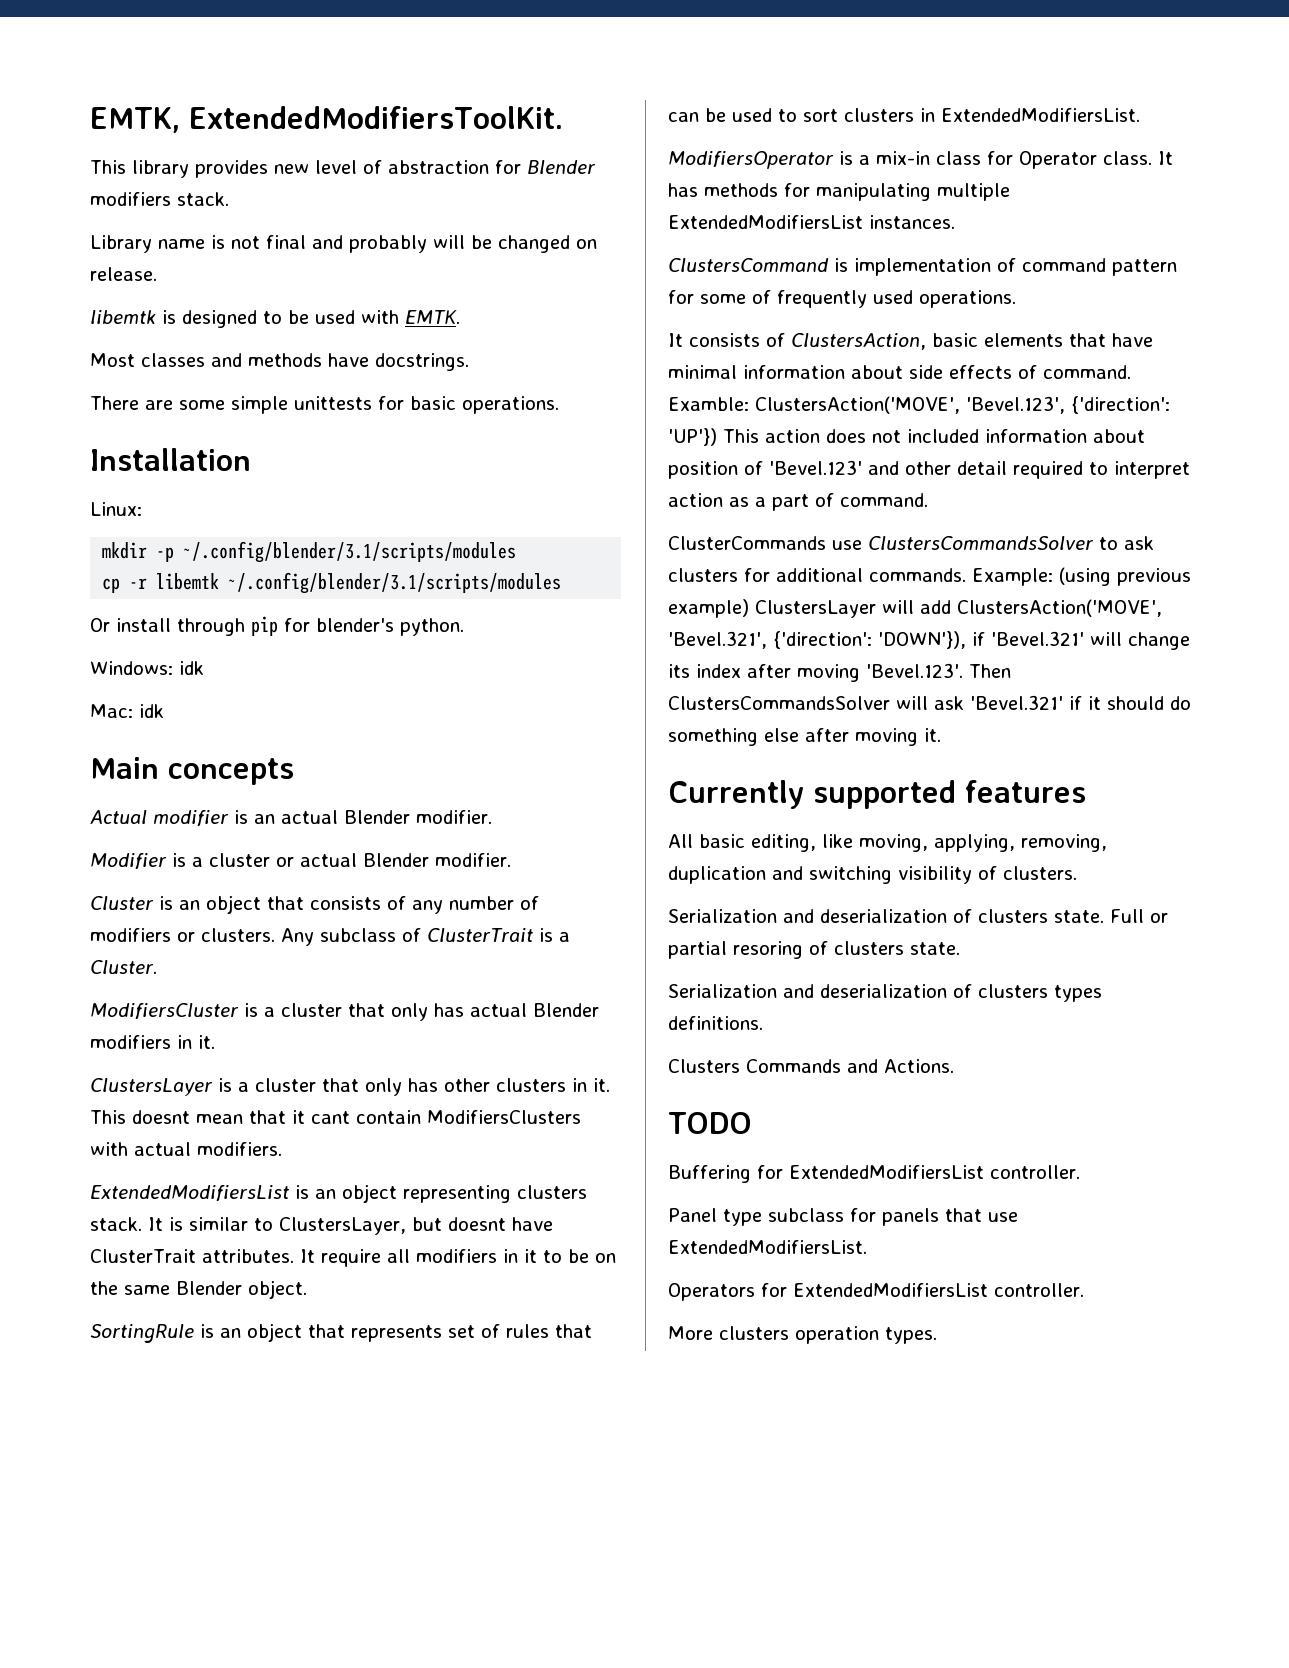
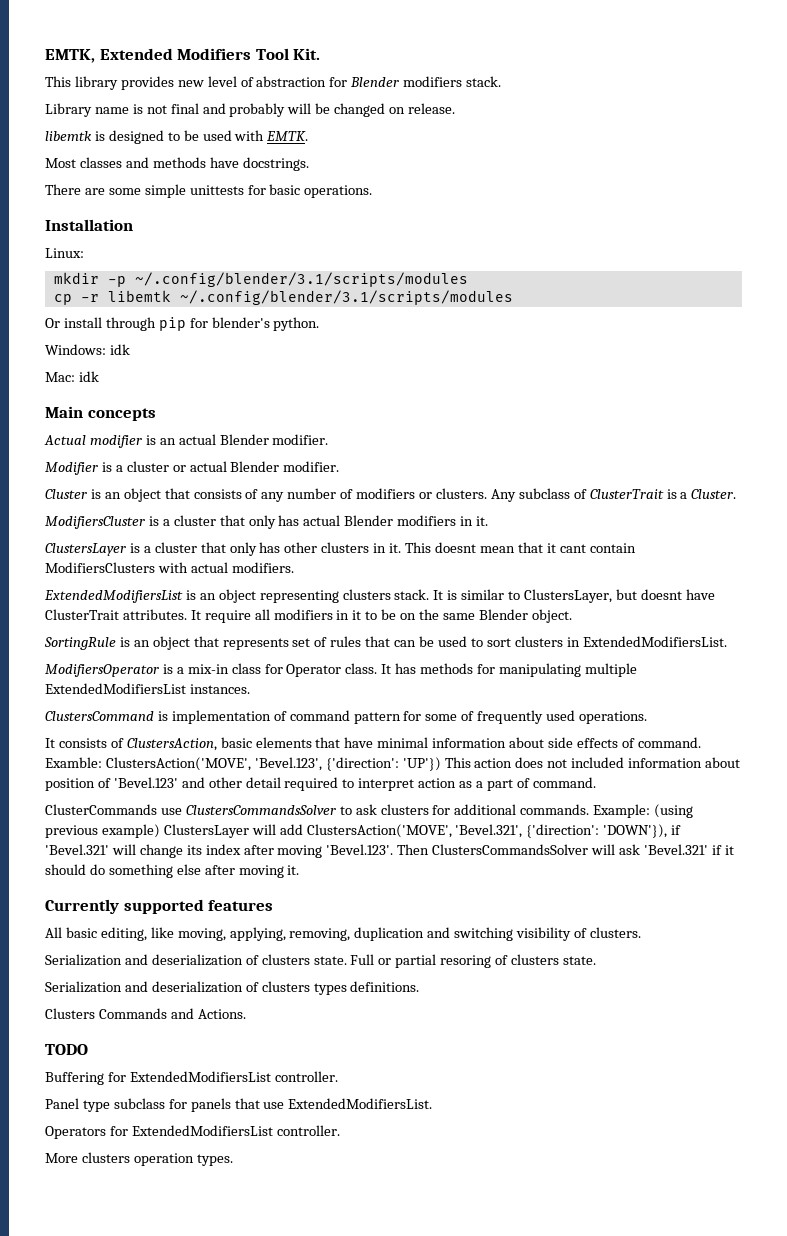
- EMTK, ExtendedModifiersToolKit.
+ EMTK, Extended Modifiers Tool Kit.

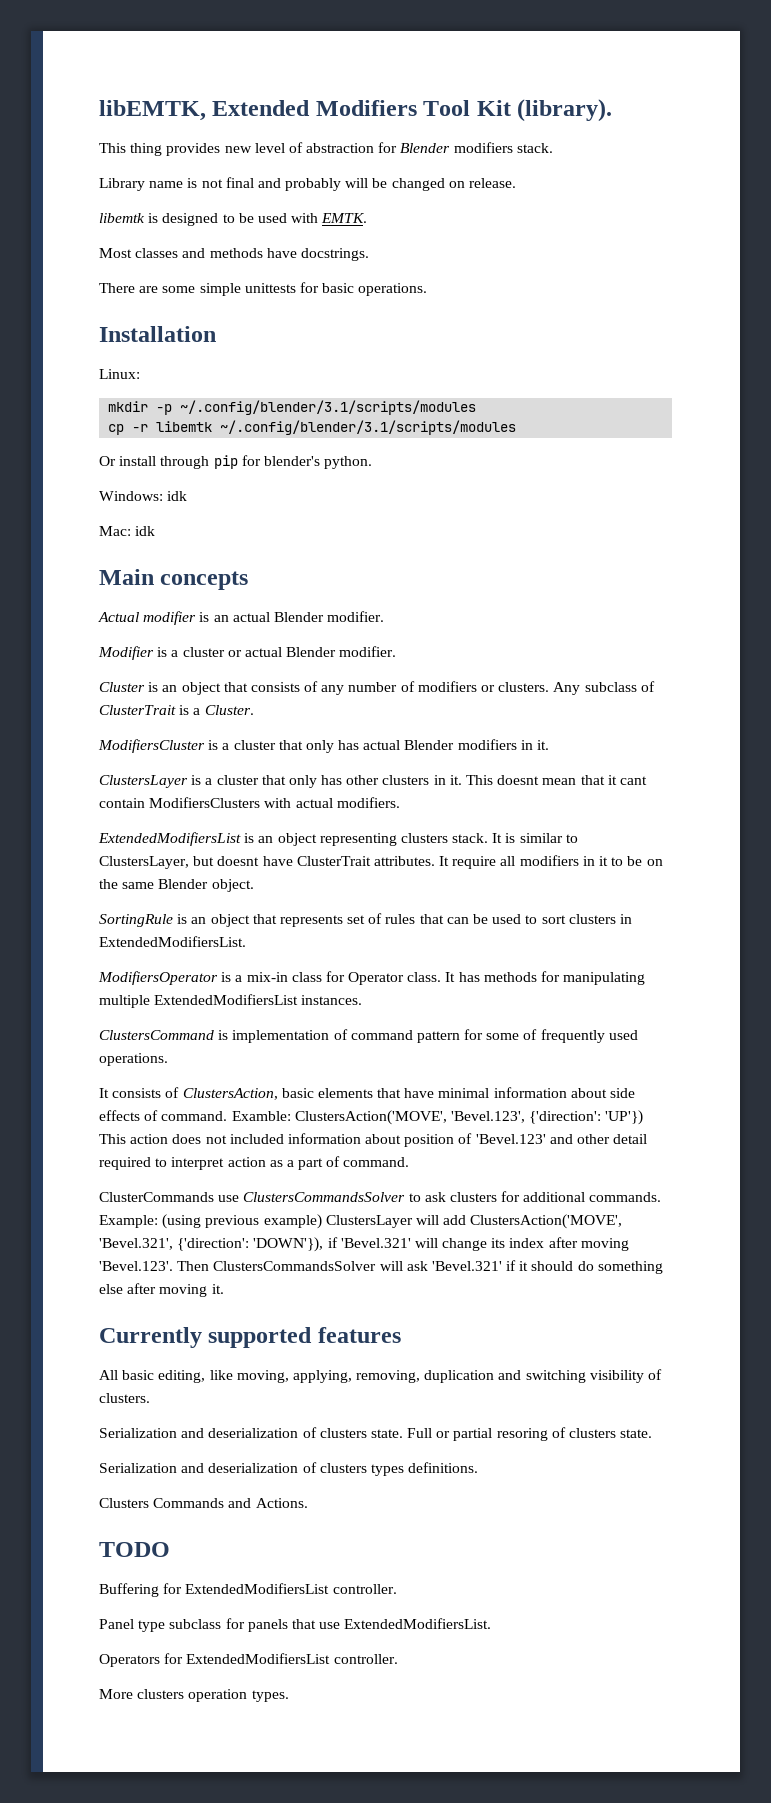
- EMTK, Extended Modifiers Tool Kit.
- This library provides new level of abstraction for Blender modifiers stack.
+ libEMTK, Extended Modifiers Tool Kit (library).
+ This thing provides new level of abstraction for Blender modifiers stack.

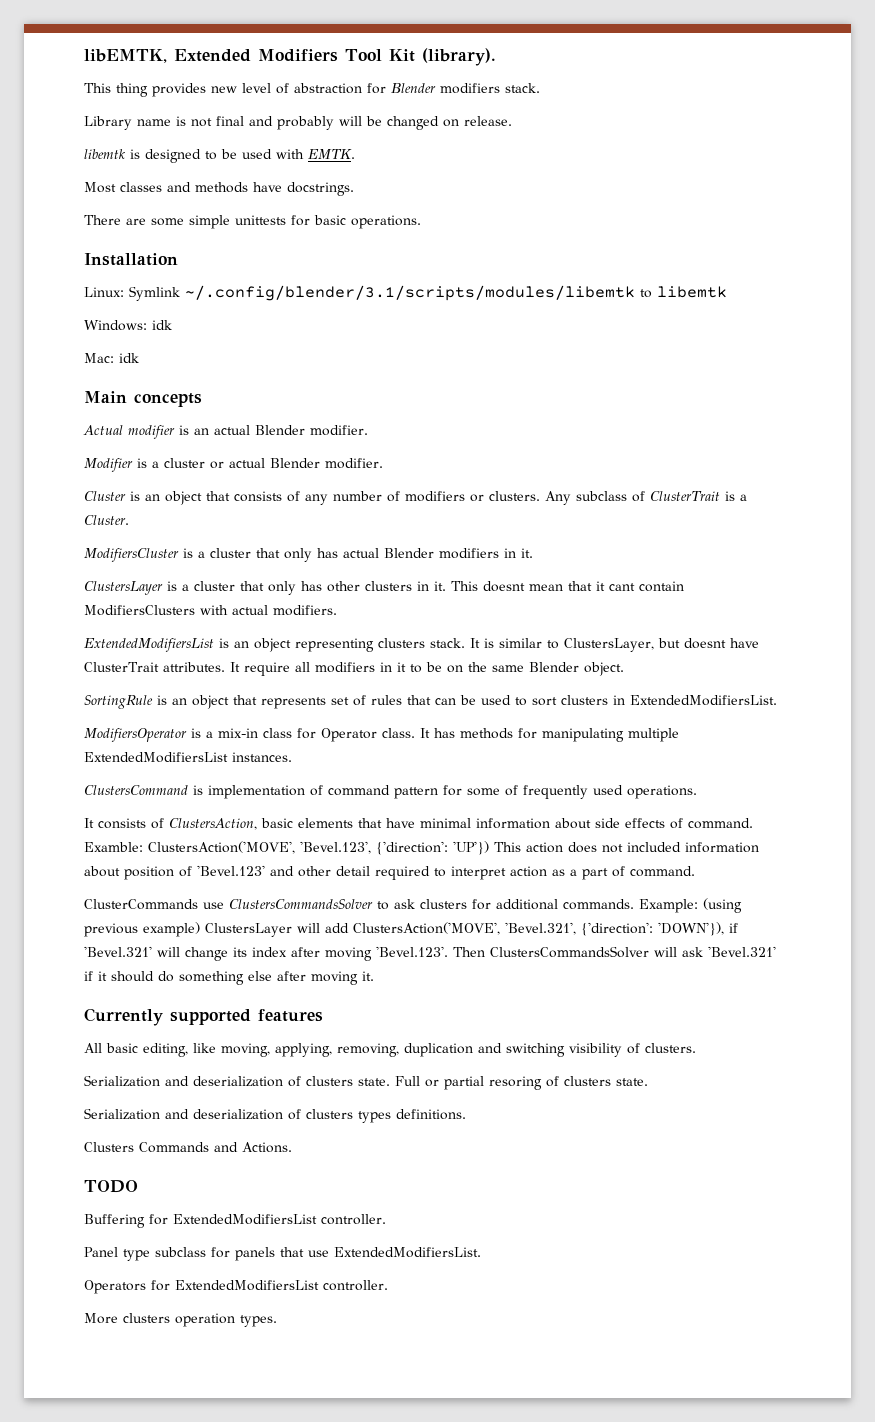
- Linux:
- mkdir -p ~/.config/blender/3.1/scripts/modules
- cp -r libemtk ~/.config/blender/3.1/scripts/modules
- Or install through pip for blender's python.
+ Linux: Symlink ~/.config/blender/3.1/scripts/modules/libemtk to libemtk

